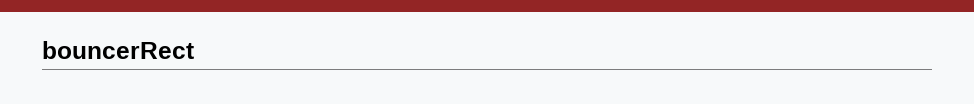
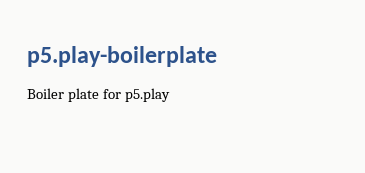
- bouncerRect
+ p5.play-boilerplate
+ Boiler plate for p5.play

